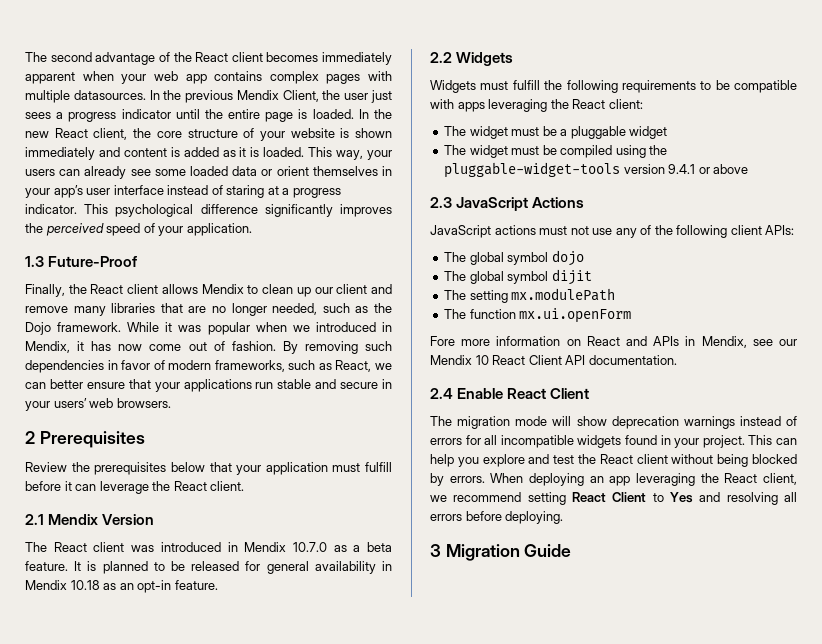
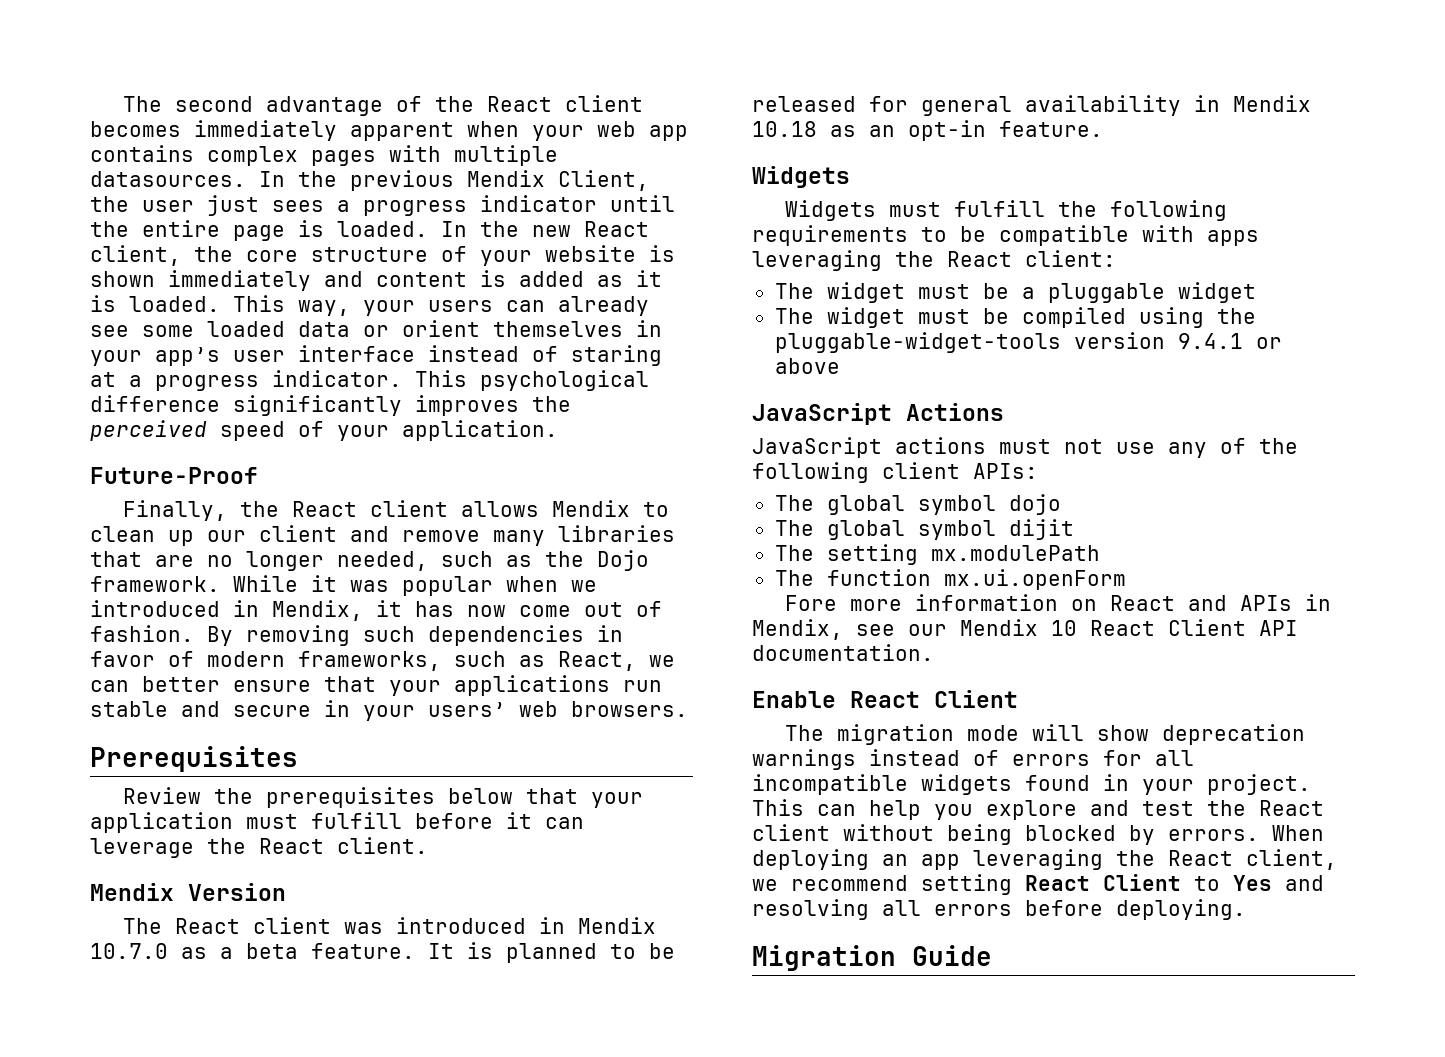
- 1.3 Future-Proof
+ Future-Proof
- 2 Prerequisites
+ Prerequisites
- 2.1 Mendix Version
+ Mendix Version
  It is planned to be released for general availability in Mendix 10.18 as an opt-in feature.
- 2.2 Widgets
+ Widgets
- 2.3 JavaScript Actions
+ JavaScript Actions
- 2.4 Enable React Client
+ Enable React Client
- 3 Migration Guide
+ Migration Guide

